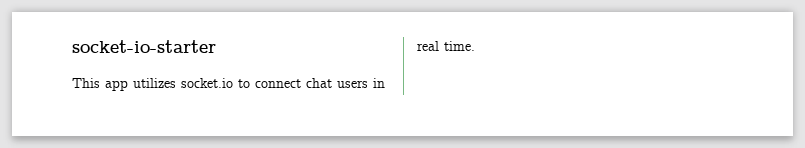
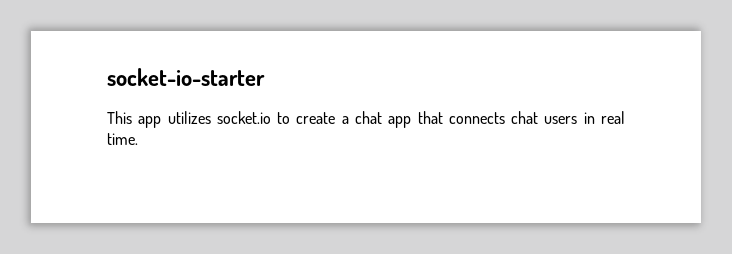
- This app utilizes socket.io to connect chat users in real time.
+ This app utilizes socket.io to create a chat app that connects chat users in real time.

